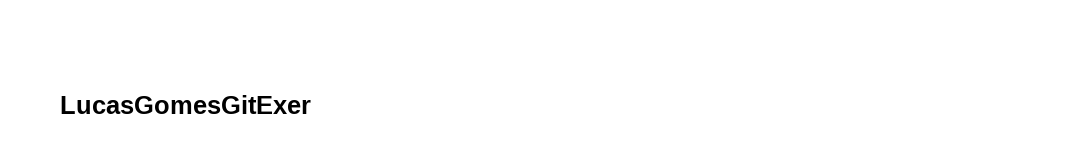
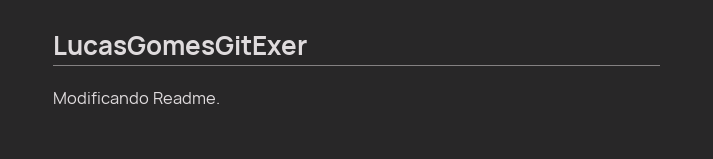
+ Modificando Readme.

